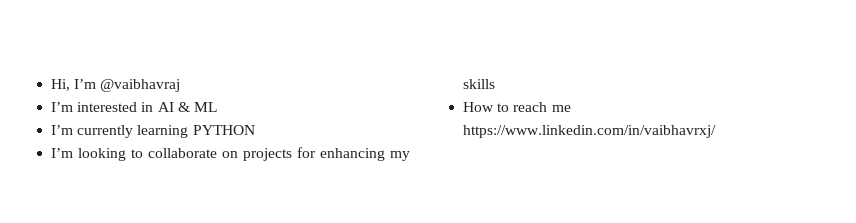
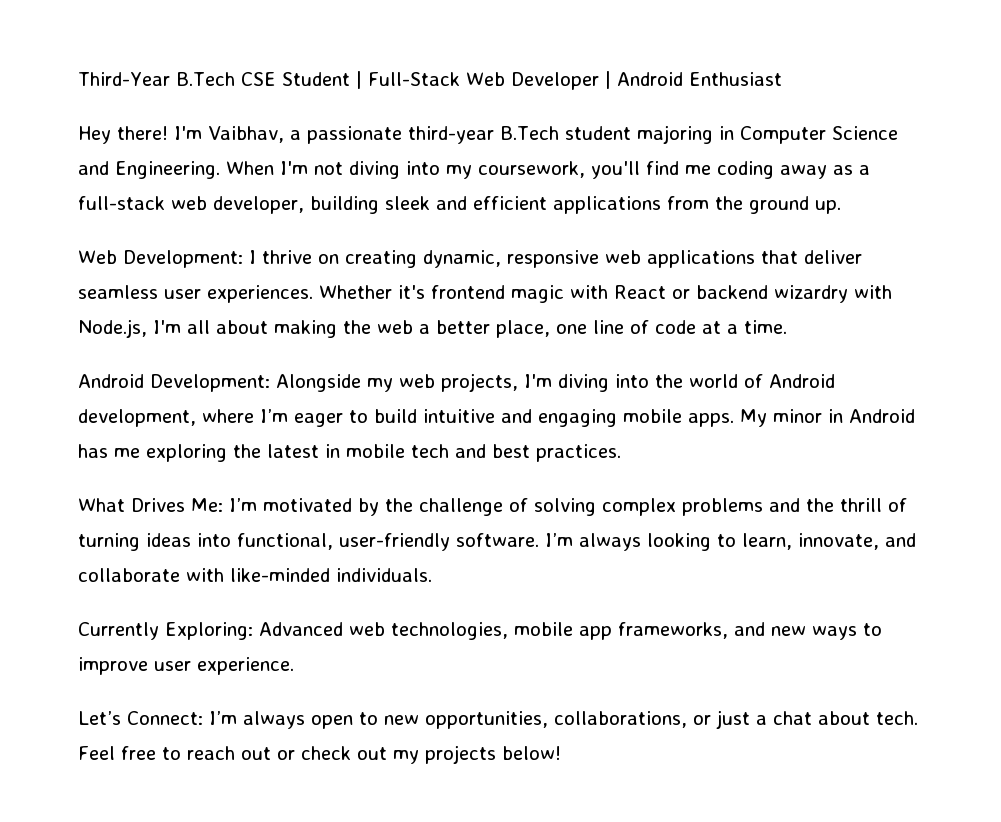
- Hi, I’m @vaibhavraj
- I’m interested in AI & ML
- I’m currently learning PYTHON
- I’m looking to collaborate on projects for enhancing my skills
- How to reach me https://www.linkedin.com/in/vaibhavrxj/
+ Third-Year B.Tech CSE Student | Full-Stack Web Developer | Android Enthusiast
+ Hey there! I'm Vaibhav, a passionate third-year B.Tech student majoring in Computer Science and Engineering. When I'm not diving into my coursework, you'll find me coding away as a full-stack web developer, building sleek and efficient applications from the ground up.
+ Web Development: I thrive on creating dynamic, responsive web applications that deliver seamless user experiences. Whether it's frontend magic with React or backend wizardry with Node.js, I'm all about making the web a better place, one line of code at a time.
+ Android Development: Alongside my web projects, I'm diving into the world of Android development, where I’m eager to build intuitive and engaging mobile apps. My minor in Android has me exploring the latest in mobile tech and best practices.
+ What Drives Me: I’m motivated by the challenge of solving complex problems and the thrill of turning ideas into functional, user-friendly software. I’m always looking to learn, innovate, and collaborate with like-minded individuals.
+ Currently Exploring: Advanced web technologies, mobile app frameworks, and new ways to improve user experience.
+ Let’s Connect: I’m always open to new opportunities, collaborations, or just a chat about tech. Feel free to reach out or check out my projects below!

